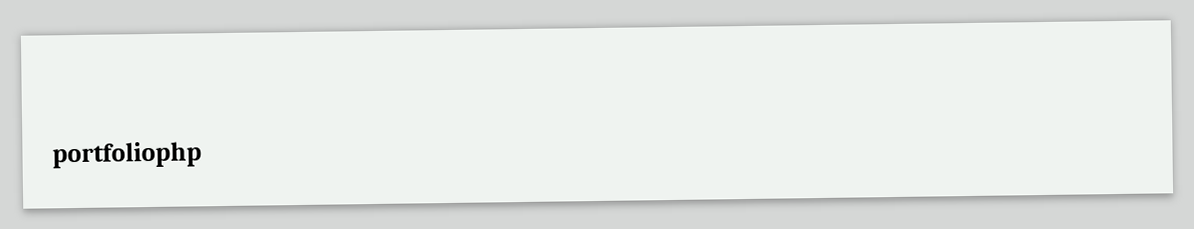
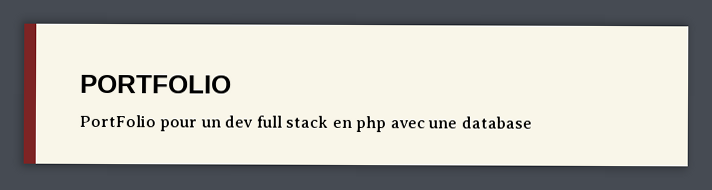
- portfoliophp
+ PORTFOLIO
+ PortFolio pour un dev full stack en php avec une database

